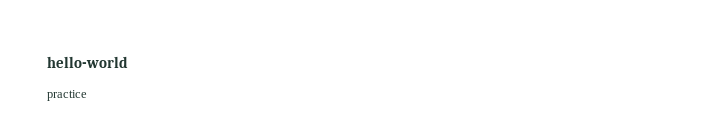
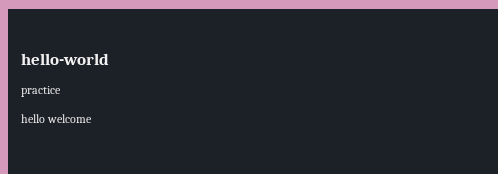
+ hello welcome

